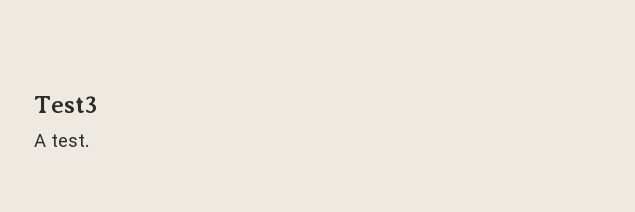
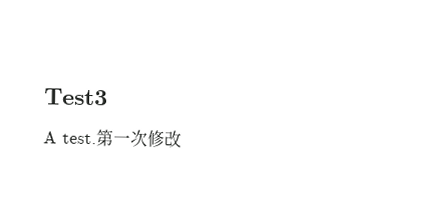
+ 第一次修改

